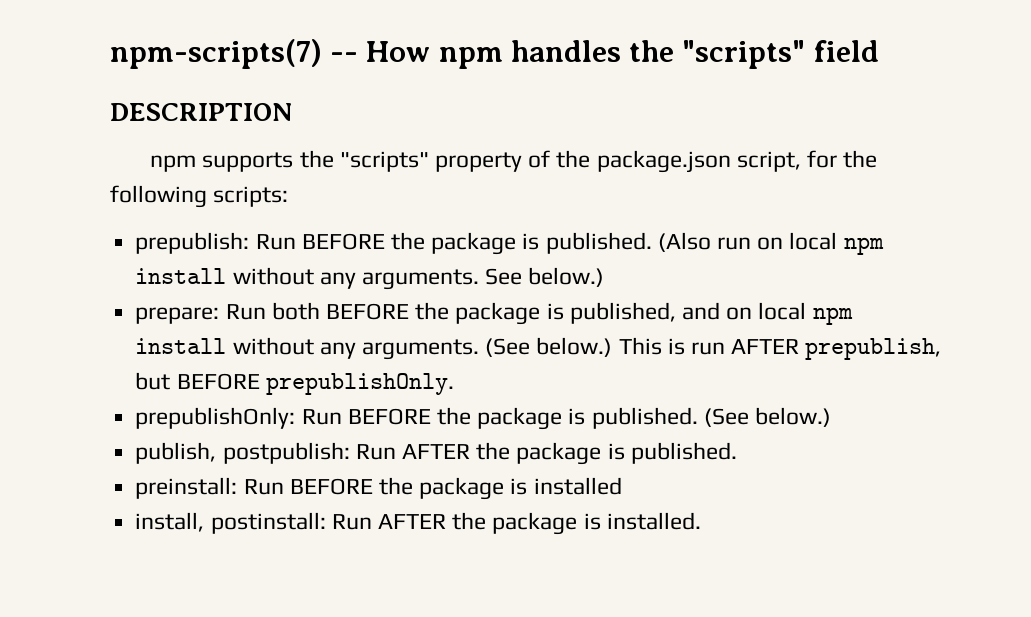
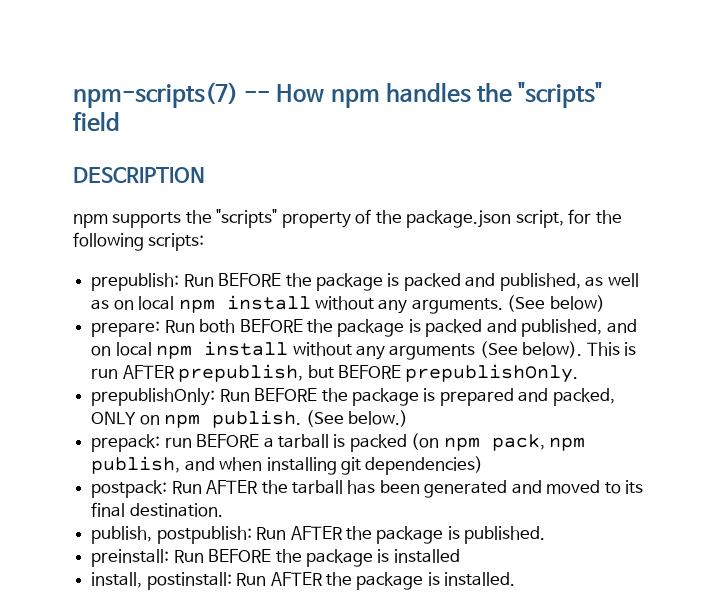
- prepublish: Run BEFORE the package is published. (Also run on local npm install without any arguments. See below.)
+ prepublish: Run BEFORE the package is packed and published, as well as on local npm install without any arguments. (See below)
- prepare: Run both BEFORE the package is published, and on local npm install without any arguments. (See below.)
+ prepare: Run both BEFORE the package is packed and published, and on local npm install without any arguments (See below).
- prepublishOnly: Run BEFORE the package is published. (See below.)
+ prepublishOnly: Run BEFORE the package is prepared and packed, ONLY on npm publish. (See below.)
+ prepack: run BEFORE a tarball is packed (on npm pack, npm publish, and when installing git dependencies)
+ postpack: Run AFTER the tarball has been generated and moved to its final destination.

